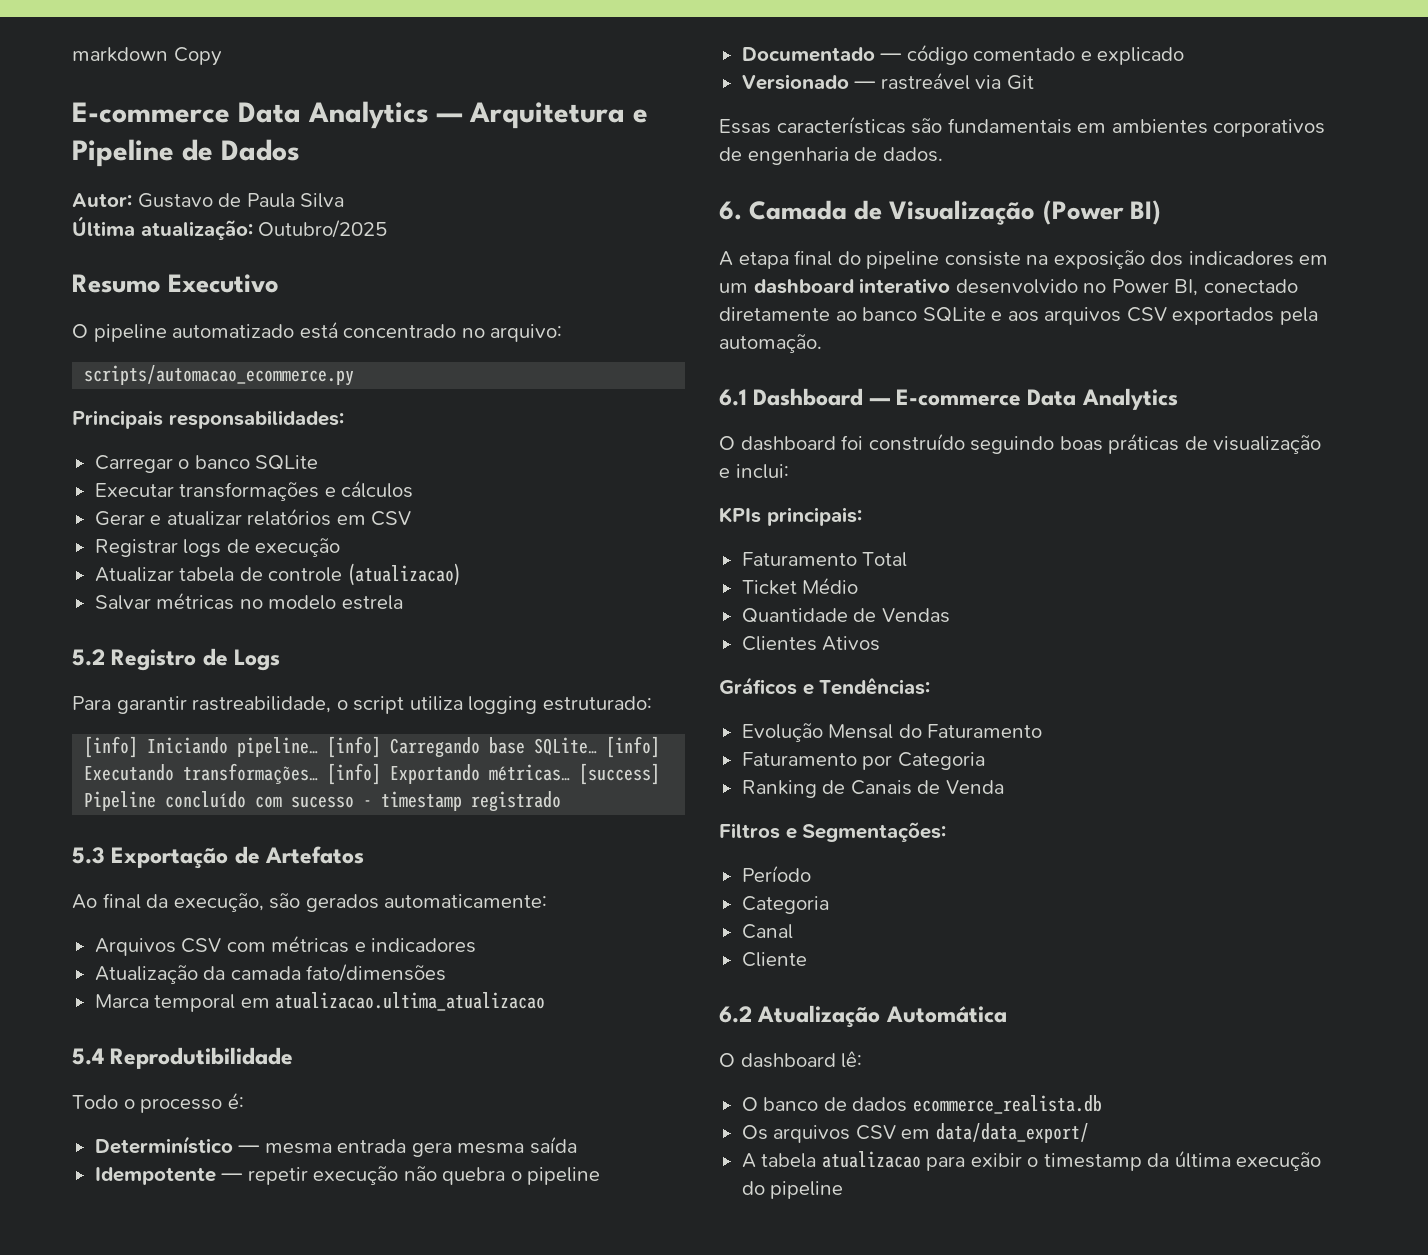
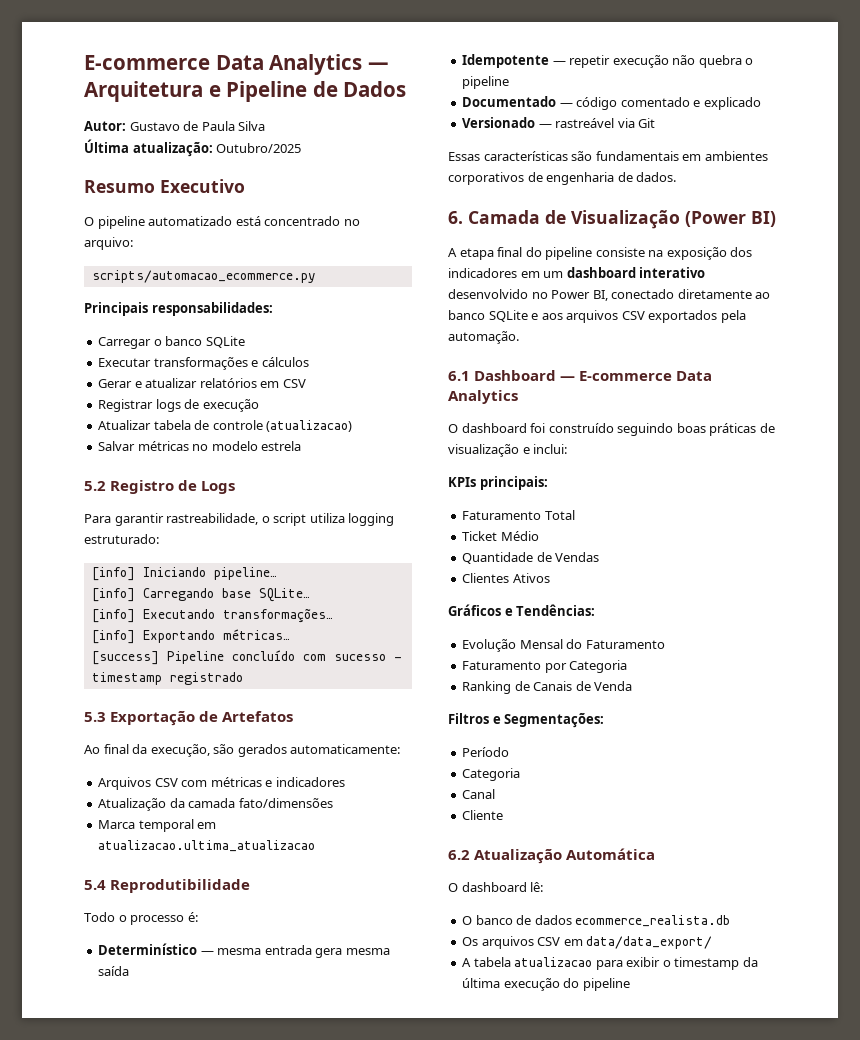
- markdown Copy
- [info] Iniciando pipeline… [info] Carregando base SQLite… [info] Executando transformações… [info] Exportando métricas… [success] Pipeline concluído com sucesso - timestamp registrado
+ [info] Iniciando pipeline…
+ [info] Carregando base SQLite…
+ [info] Executando transformações…
+ [info] Exportando métricas…
+ [success] Pipeline concluído com sucesso - timestamp registrado

